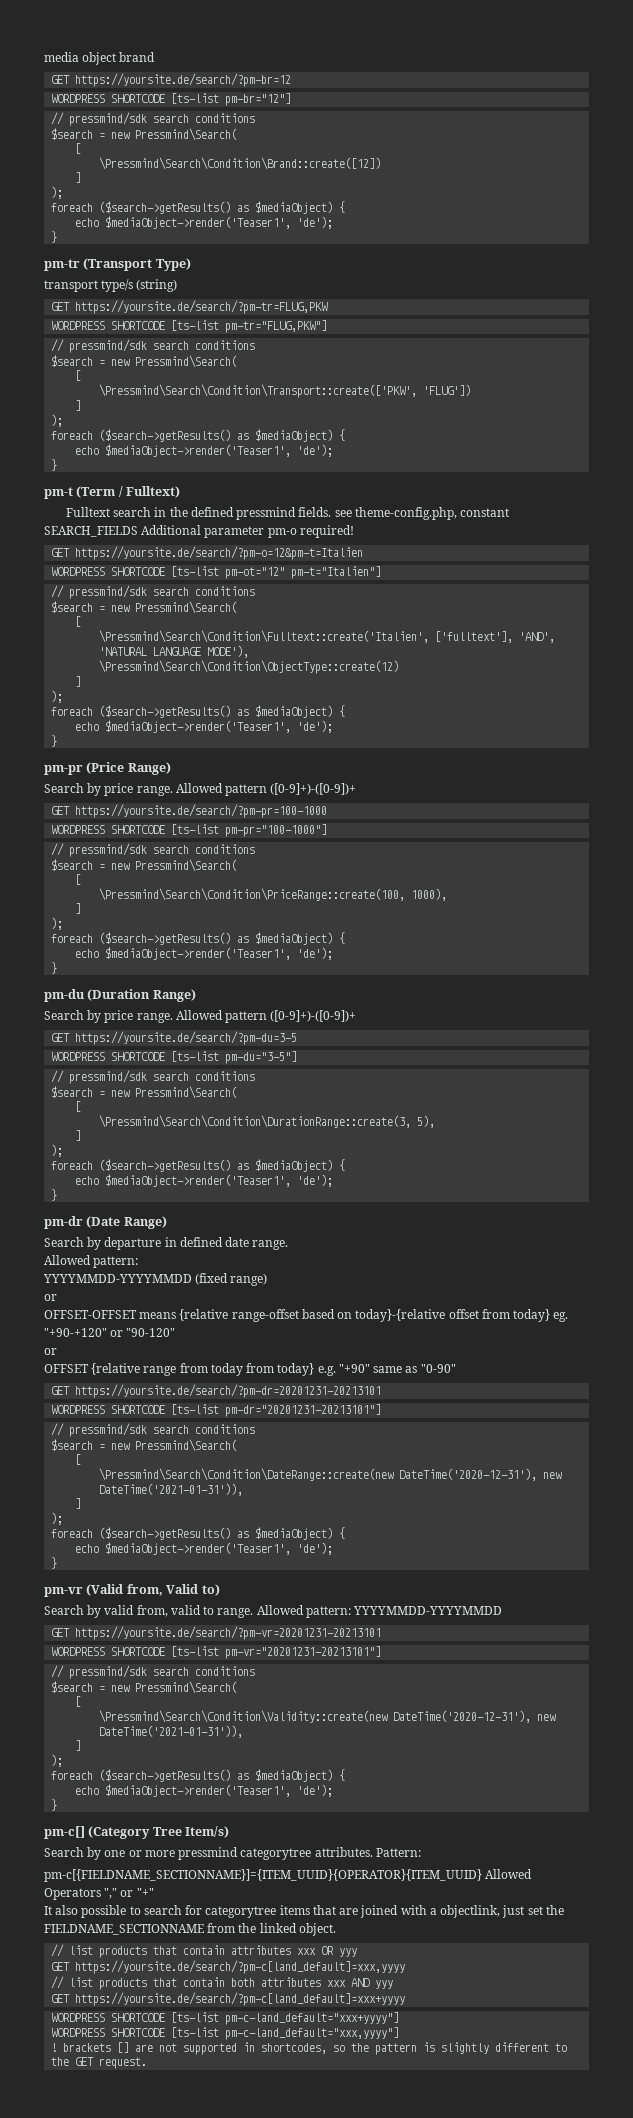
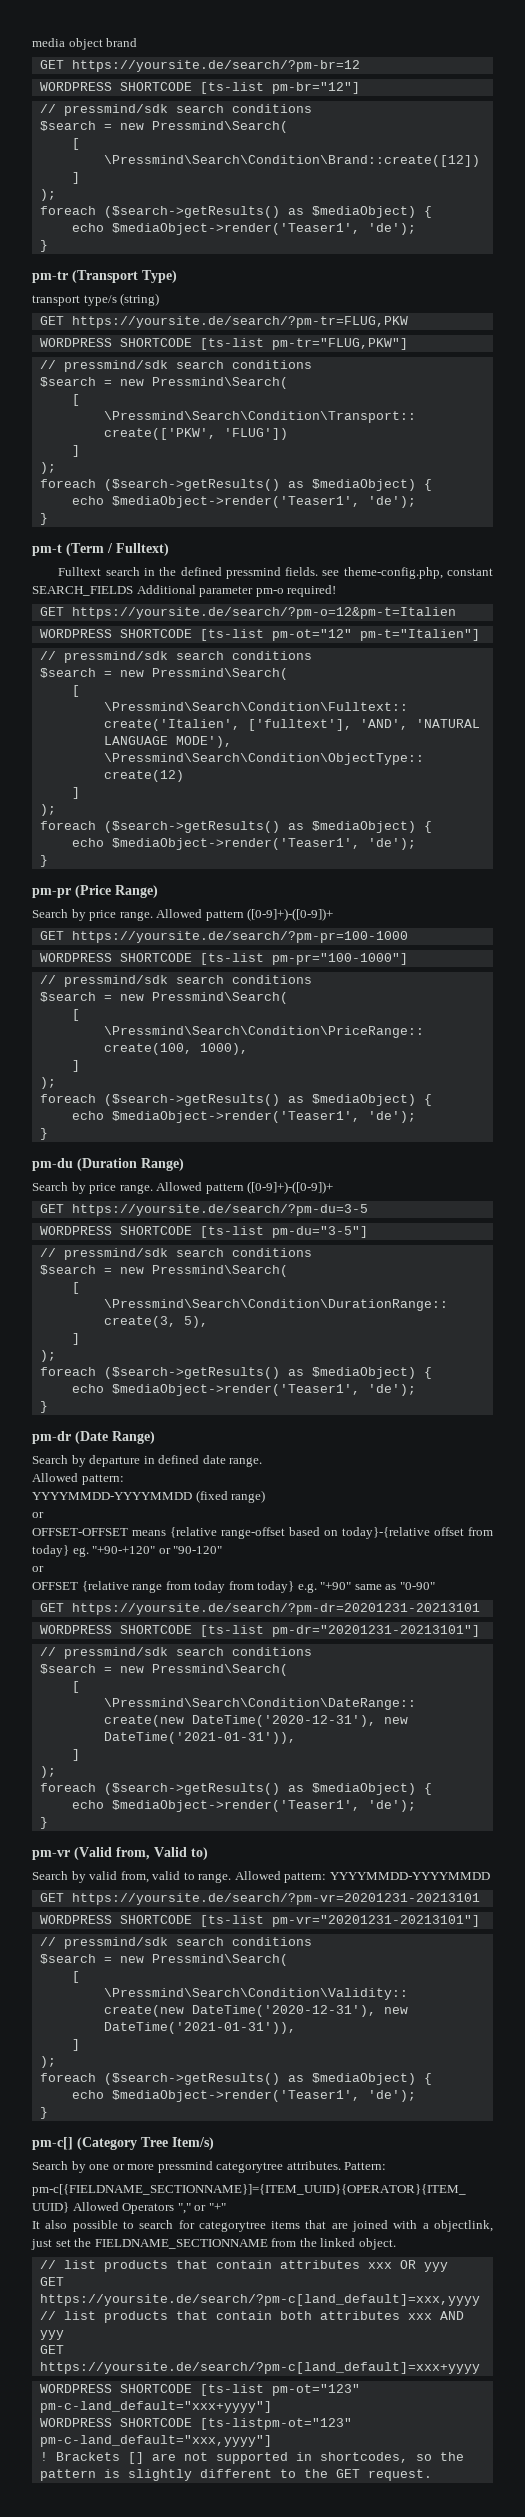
- WORDPRESS SHORTCODE [ts-list pm-c-land_default="xxx+yyyy"]
+ WORDPRESS SHORTCODE [ts-list pm-ot="123" pm-c-land_default="xxx+yyyy"]
- WORDPRESS SHORTCODE [ts-list pm-c-land_default="xxx,yyyy"]
+ WORDPRESS SHORTCODE [ts-listpm-ot="123" pm-c-land_default="xxx,yyyy"]
- ! brackets [] are not supported in shortcodes, so the pattern is slightly different to the GET request.
+ ! Brackets [] are not supported in shortcodes, so the pattern is slightly different to the GET request.

